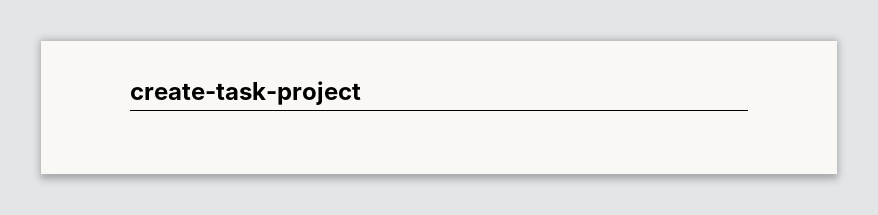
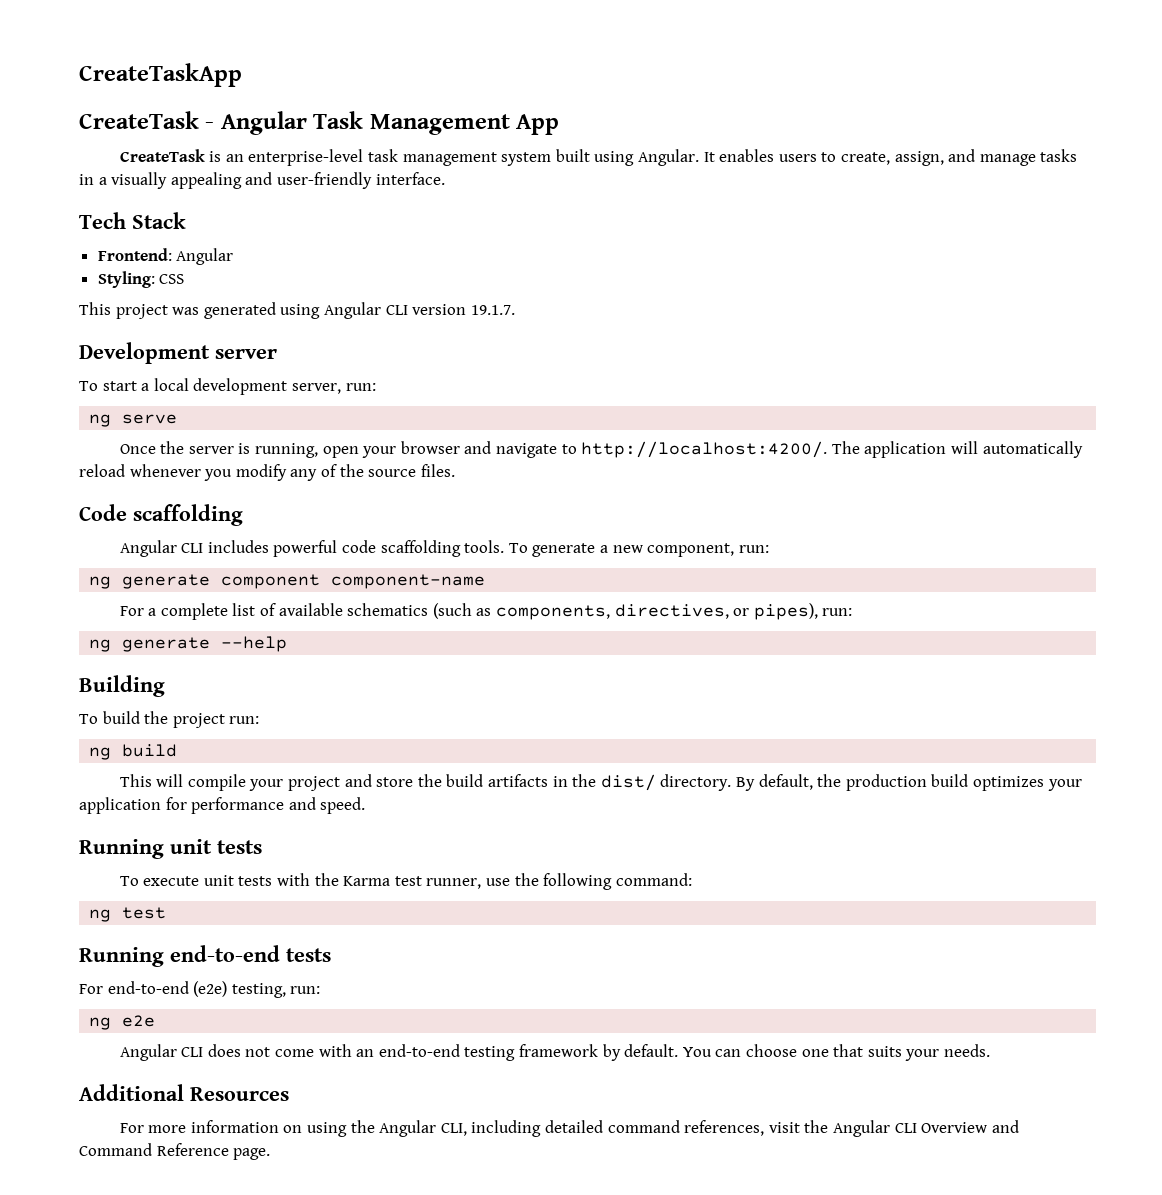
- create-task-project
+ CreateTaskApp
+ CreateTask - Angular Task Management App
+ CreateTask is an enterprise-level task management system built using Angular. It enables users to create, assign, and manage tasks in a visually appealing and user-friendly interface.
+ Tech Stack
+ Frontend: Angular
+ Styling: CSS
+ This project was generated using Angular CLI version 19.1.7.
+ Development server
+ To start a local development server, run:
+ ng serve
+ Once the server is running, open your browser and navigate to http://localhost:4200/. The application will automatically reload whenever you modify any of the source files.
+ Code scaffolding
+ Angular CLI includes powerful code scaffolding tools. To generate a new component, run:
+ ng generate component component-name
+ For a complete list of available schematics (such as components, directives, or pipes), run:
+ ng generate --help
+ Building
+ To build the project run:
+ ng build
+ This will compile your project and store the build artifacts in the dist/ directory. By default, the production build optimizes your application for performance and speed.
+ Running unit tests
+ To execute unit tests with the Karma test runner, use the following command:
+ ng test
+ Running end-to-end tests
+ For end-to-end (e2e) testing, run:
+ ng e2e
+ Angular CLI does not come with an end-to-end testing framework by default. You can choose one that suits your needs.
+ Additional Resources
+ For more information on using the Angular CLI, including detailed command references, visit the Angular CLI Overview and Command Reference page.

